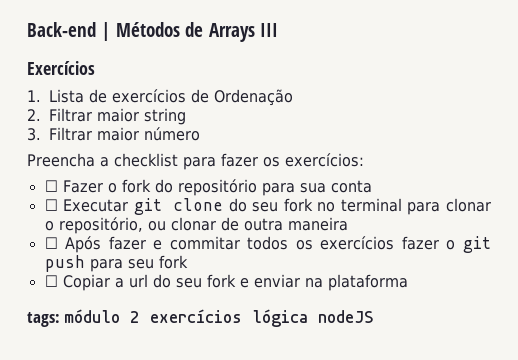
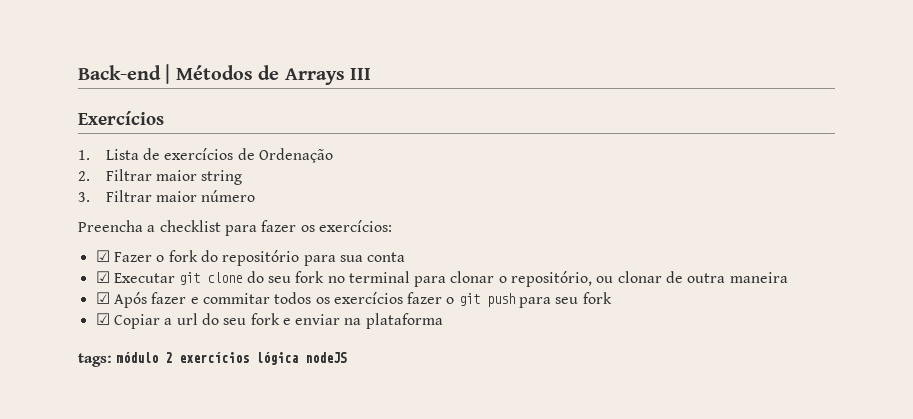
- ☐ Fazer o fork do repositório para sua conta
+ ☑ Fazer o fork do repositório para sua conta
- ☐ Executar git clone do seu fork no terminal para clonar o repositório, ou clonar de outra maneira
+ ☑ Executar git clone do seu fork no terminal para clonar o repositório, ou clonar de outra maneira
- ☐ Após fazer e commitar todos os exercícios fazer o git push para seu fork
+ ☑ Após fazer e commitar todos os exercícios fazer o git push para seu fork
- ☐ Copiar a url do seu fork e enviar na plataforma
+ ☑ Copiar a url do seu fork e enviar na plataforma

